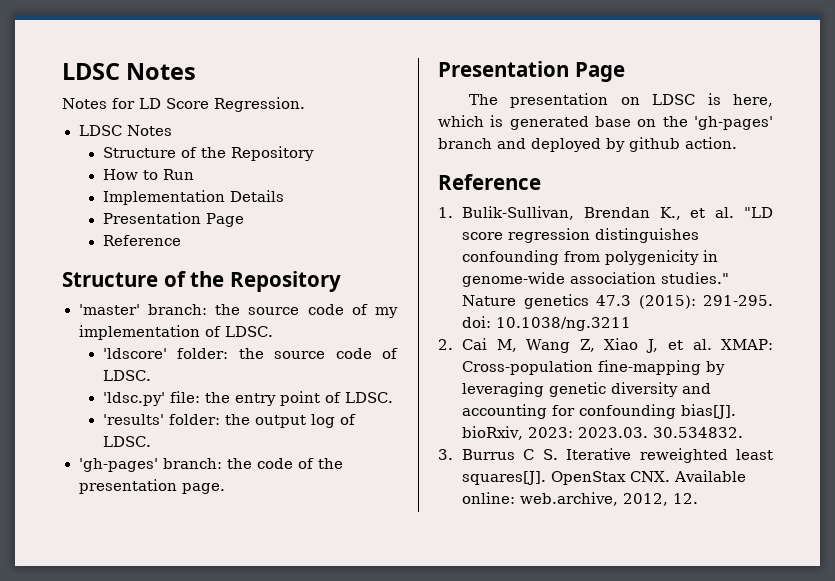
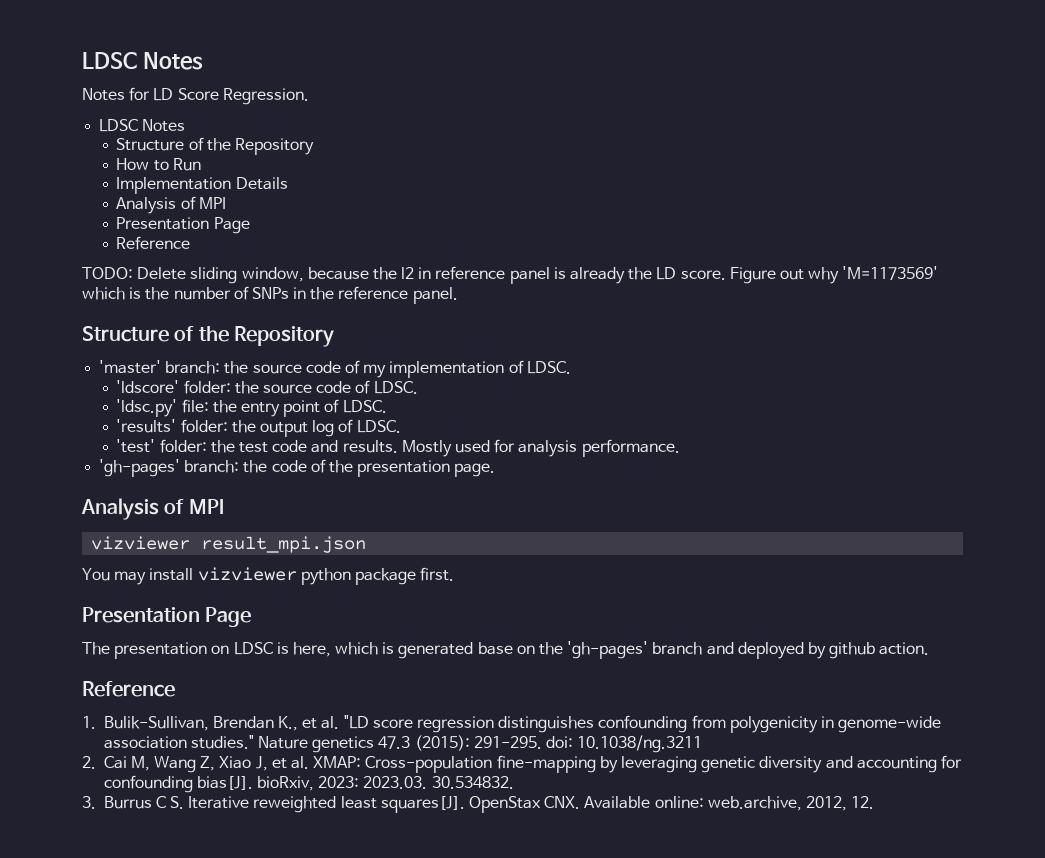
  Implementation Details
+ Analysis of MPI
+ TODO: Delete sliding window, because the l2 in reference panel is already the LD score. Figure out why 'M=1173569' which is the number of SNPs in the reference panel.
+ 'test' folder: the test code and results. Mostly used for analysis performance.
  'gh-pages' branch: the code of the presentation page.
+ Analysis of MPI
+ vizviewer result_mpi.json
+ You may install vizviewer python package first.

